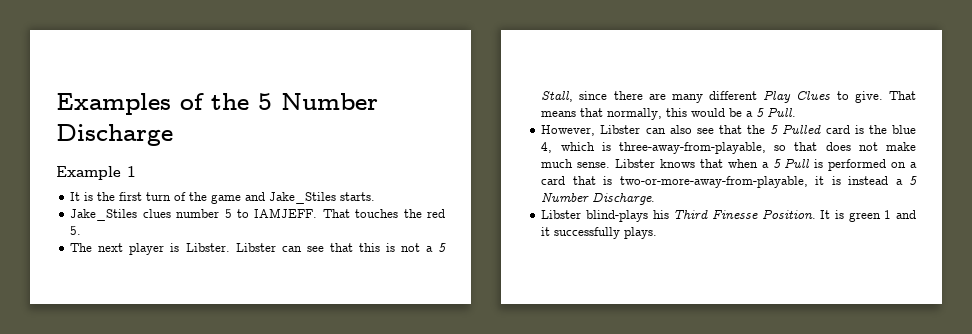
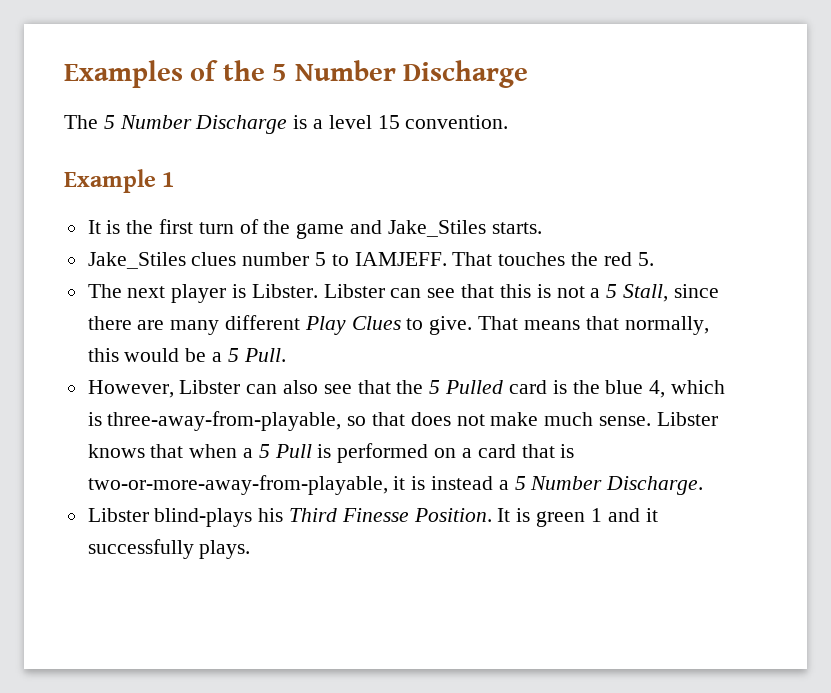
+ The 5 Number Discharge is a level 15 convention.

